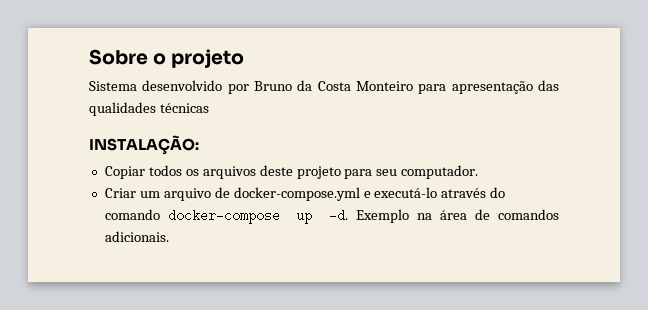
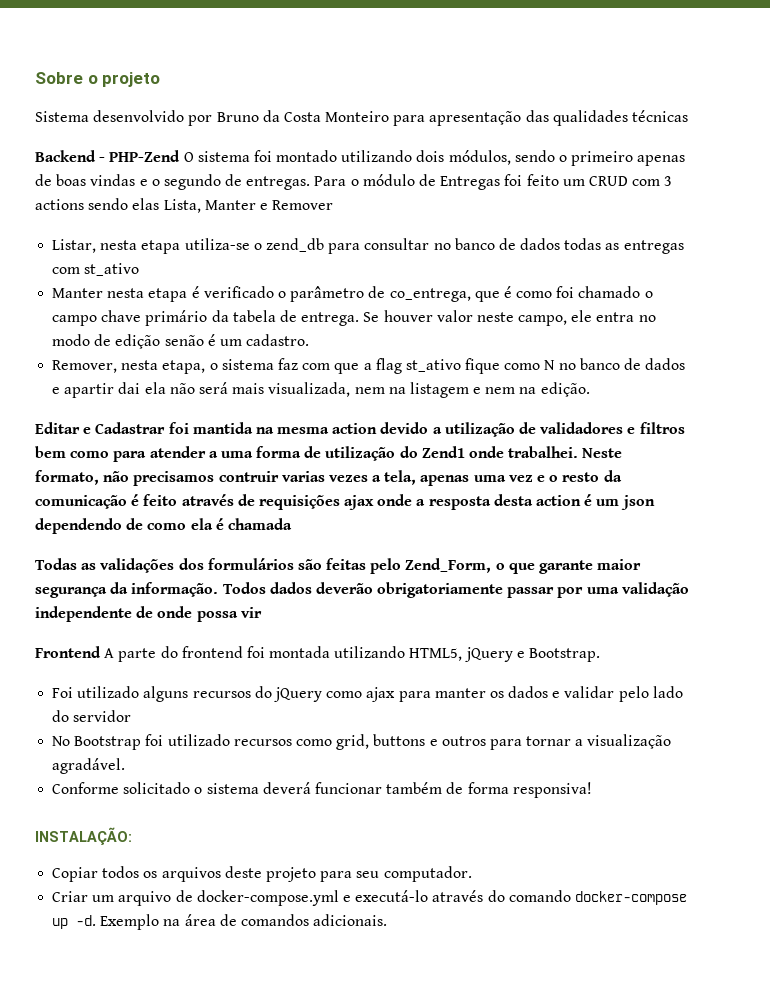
+ Backend - PHP-Zend O sistema foi montado utilizando dois módulos, sendo o primeiro apenas de boas vindas e o segundo de entregas. Para o módulo de Entregas foi feito um CRUD com 3 actions sendo elas Lista, Manter e Remover
+ Listar, nesta etapa utiliza-se o zend_db para consultar no banco de dados todas as entregas com st_ativo
+ Manter nesta etapa é verificado o parâmetro de co_entrega, que é como foi chamado o campo chave primário da tabela de entrega. Se houver valor neste campo, ele entra no modo de edição senão é um cadastro.
+ Remover, nesta etapa, o sistema faz com que a flag st_ativo fique como N no banco de dados e apartir dai ela não será mais visualizada, nem na listagem e nem na edição.
+ Editar e Cadastrar foi mantida na mesma action devido a utilização de validadores e filtros bem como para atender a uma forma de utilização do Zend1 onde trabalhei. Neste formato, não precisamos contruir varias vezes a tela, apenas uma vez e o resto da comunicação é feito através de requisições ajax onde a resposta desta action é um json dependendo de como ela é chamada
+ Todas as validações dos formulários são feitas pelo Zend_Form, o que garante maior segurança da informação. Todos dados deverão obrigatoriamente passar por uma validação independente de onde possa vir
+ Frontend A parte do frontend foi montada utilizando HTML5, jQuery e Bootstrap.
+ Foi utilizado alguns recursos do jQuery como ajax para manter os dados e validar pelo lado do servidor
+ No Bootstrap foi utilizado recursos como grid, buttons e outros para tornar a visualização agradável.
+ Conforme solicitado o sistema deverá funcionar também de forma responsiva!

